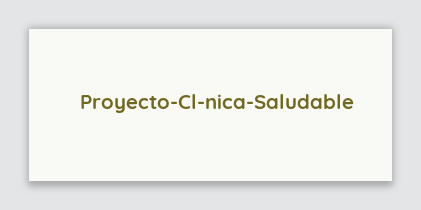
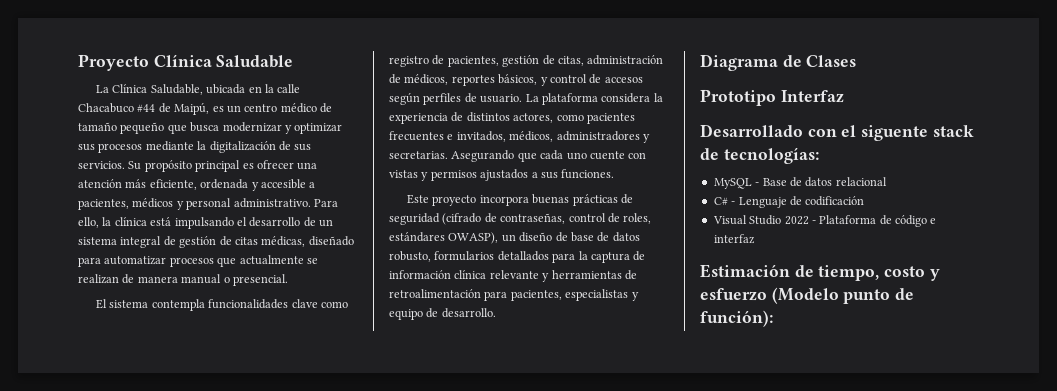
- Proyecto-Cl-nica-Saludable
+ Proyecto Clínica Saludable
+ La Clínica Saludable, ubicada en la calle Chacabuco #44 de Maipú, es un centro médico de tamaño pequeño que busca modernizar y optimizar sus procesos mediante la digitalización de sus servicios. Su propósito principal es ofrecer una atención más eficiente, ordenada y accesible a pacientes, médicos y personal administrativo. Para ello, la clínica está impulsando el desarrollo de un sistema integral de gestión de citas médicas, diseñado para automatizar procesos que actualmente se realizan de manera manual o presencial.
+ El sistema contempla funcionalidades clave como registro de pacientes, gestión de citas, administración de médicos, reportes básicos, y control de accesos según perfiles de usuario. La plataforma considera la experiencia de distintos actores, como pacientes frecuentes e invitados, médicos, administradores y secretarias. Asegurando que cada uno cuente con vistas y permisos ajustados a sus funciones.
+ Este proyecto incorpora buenas prácticas de seguridad (cifrado de contraseñas, control de roles, estándares OWASP), un diseño de base de datos robusto, formularios detallados para la captura de información clínica relevante y herramientas de retroalimentación para pacientes, especialistas y equipo de desarrollo.
+ Diagrama de Clases
+ Prototipo Interfaz
+ Desarrollado con el siguente stack de tecnologías:
+ MySQL - Base de datos relacional
+ C# - Lenguaje de codificación
+ Visual Studio 2022 - Plataforma de código e interfaz
+ Estimación de tiempo, costo y esfuerzo (Modelo punto de función):

